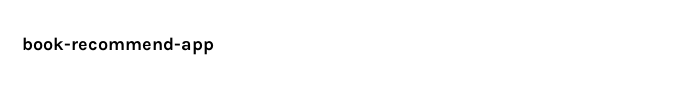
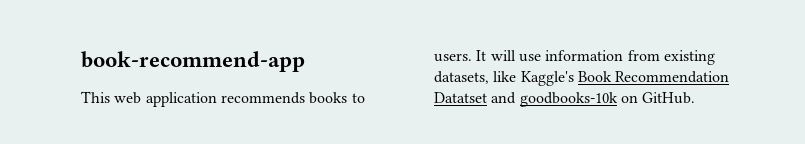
+ This web application recommends books to users. It will use information from existing datasets, like Kaggle's Book Recommendation Datatset and goodbooks-10k on GitHub.

